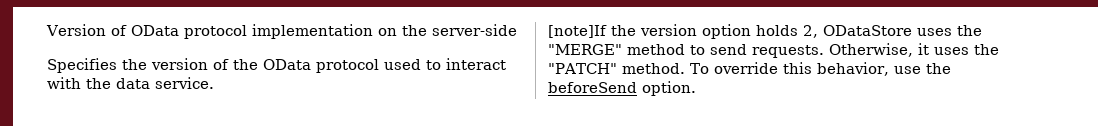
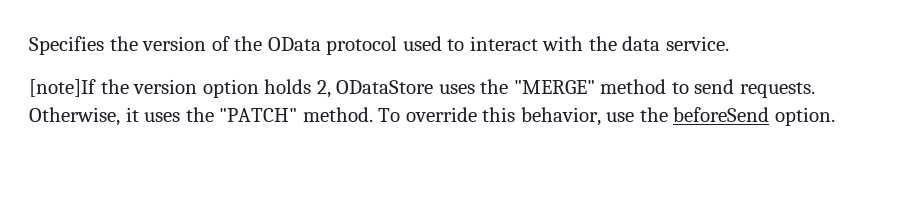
- Version of OData protocol implementation on the server-side

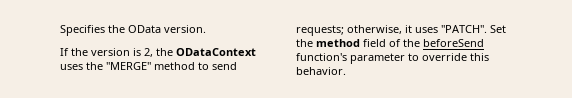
- Specifies the version of the OData protocol used to interact with the data service.
- [note]If the version option holds 2, ODataStore uses the "MERGE" method to send requests. Otherwise, it uses the "PATCH" method. To override this behavior, use the beforeSend option.
+ Specifies the OData version.
+ If the version is 2, the ODataContext uses the "MERGE" method to send requests; otherwise, it uses "PATCH". Set the method field of the beforeSend function's parameter to override this behavior.

